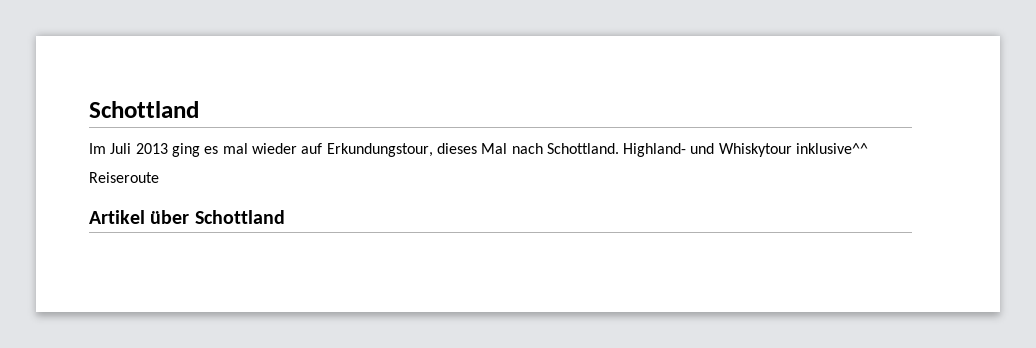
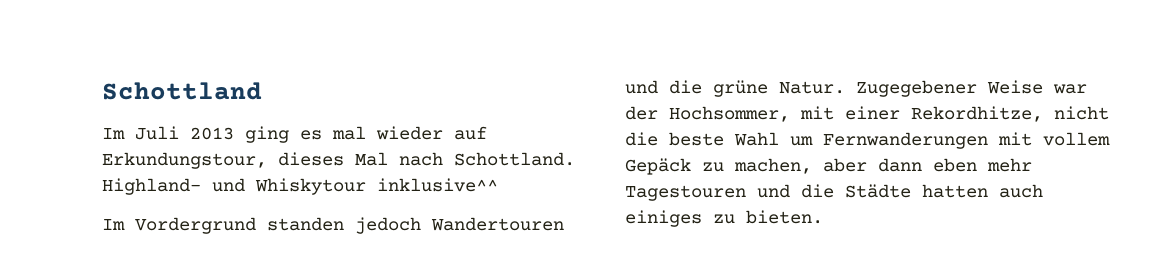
- Reiseroute
- Artikel über Schottland
+ Im Vordergrund standen jedoch Wandertouren und die grüne Natur. Zugegebener Weise war der Hochsommer, mit einer Rekordhitze, nicht die beste Wahl um Fernwanderungen mit vollem Gepäck zu machen, aber dann eben mehr Tagestouren und die Städte hatten auch einiges zu bieten.

